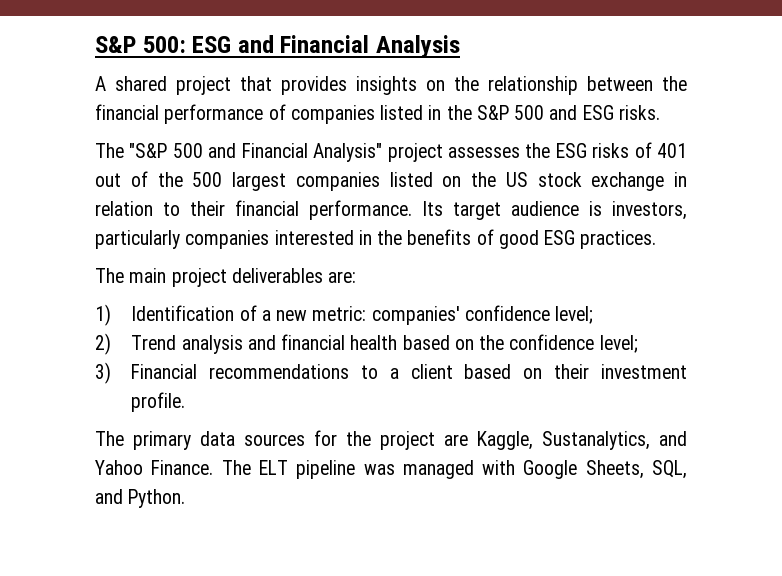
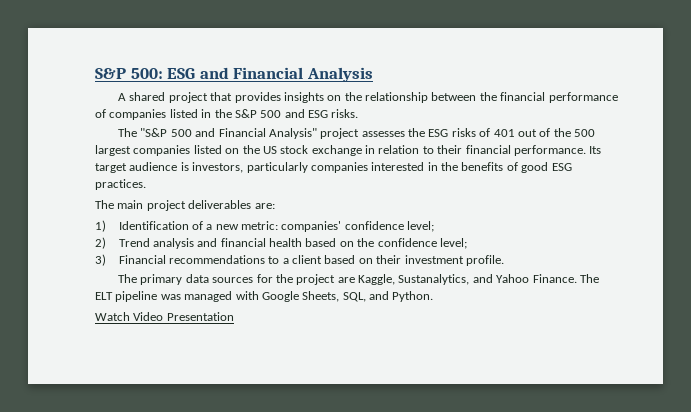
+ Watch Video Presentation

